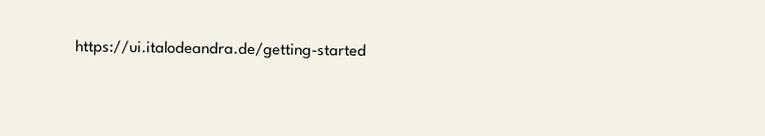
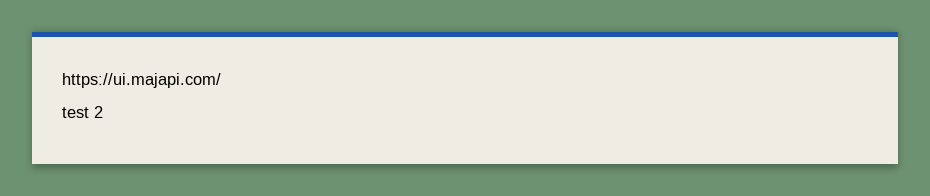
- https://ui.italodeandra.de/getting-started
+ https://ui.majapi.com/
+ test 2

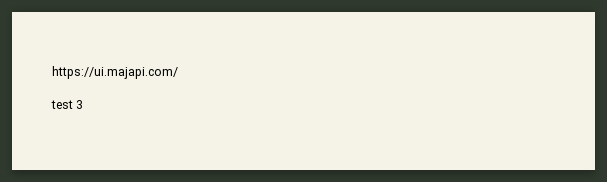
- test 2
+ test 3

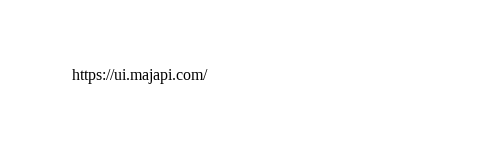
- test 3

